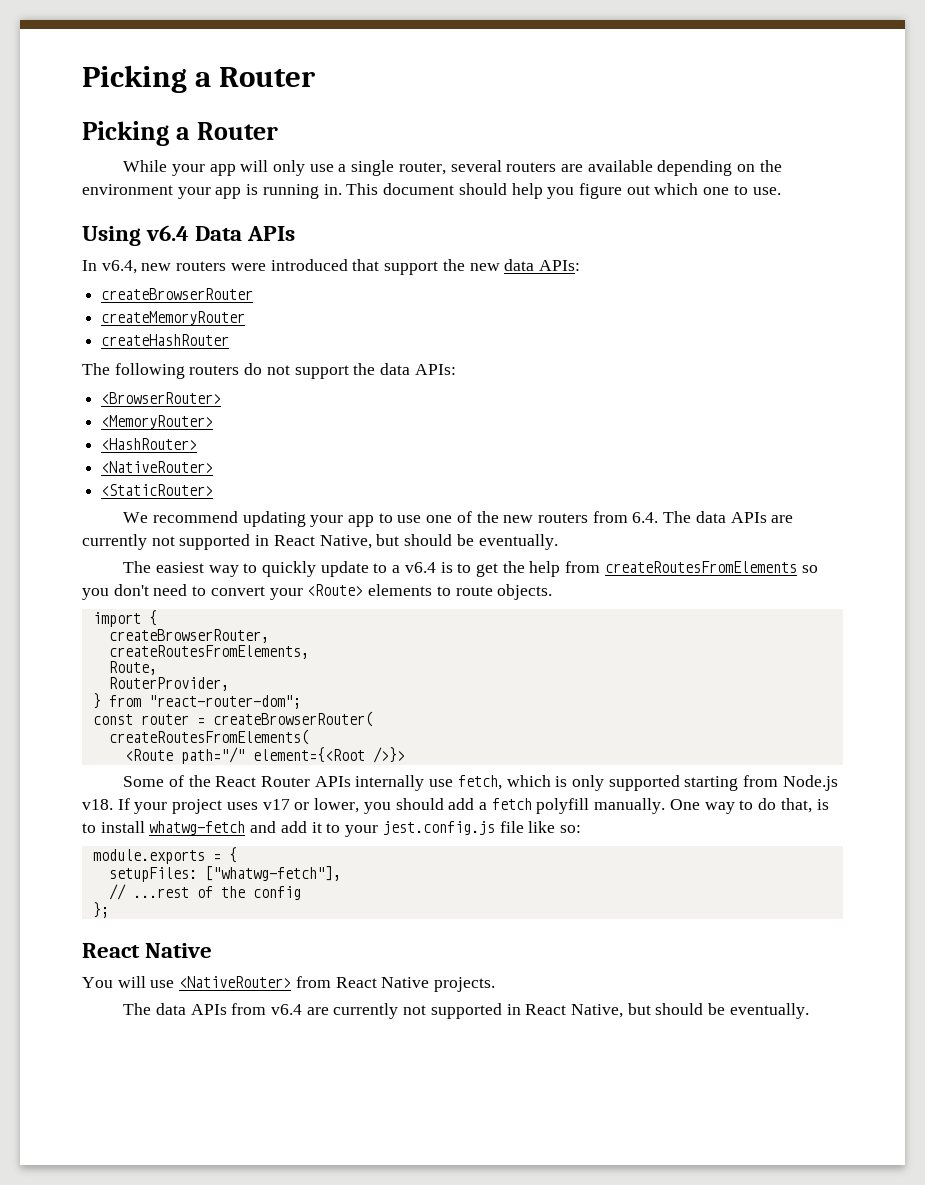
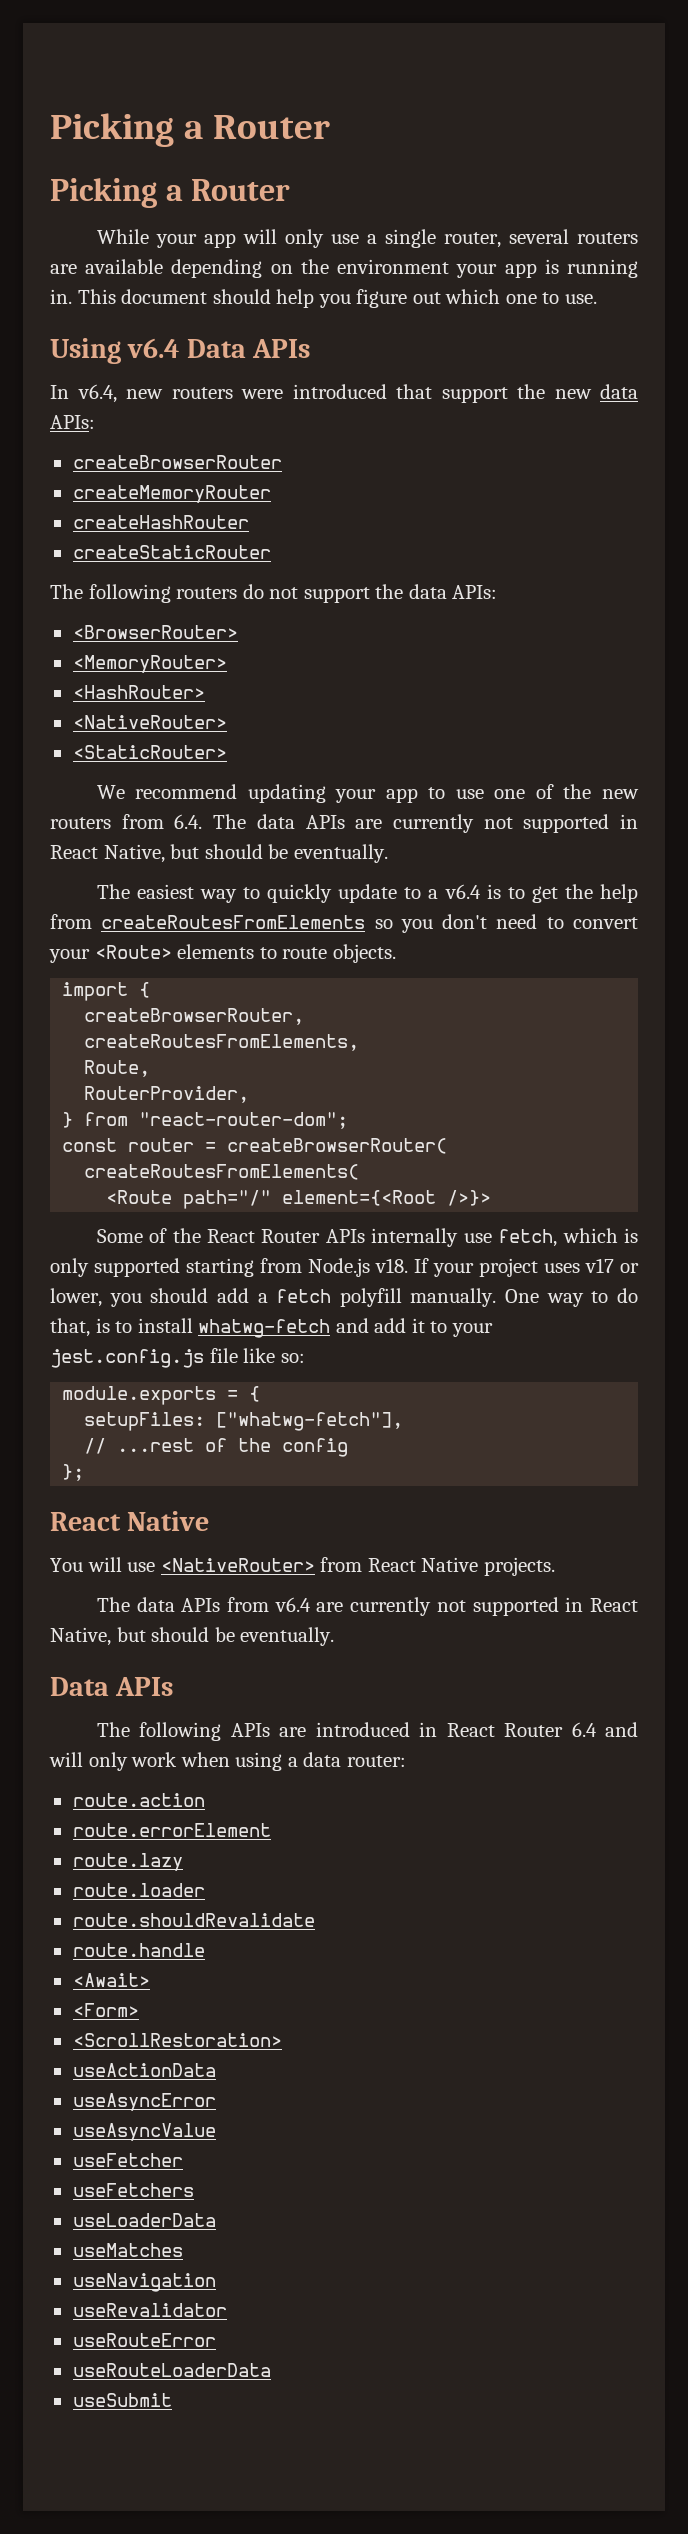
+ createStaticRouter
  The data APIs from v6.4 are currently not supported in React Native, but should be eventually.
+ Data APIs
+ The following APIs are introduced in React Router 6.4 and will only work when using a data router:
+ route.action
+ route.errorElement
+ route.lazy
+ route.loader
+ route.shouldRevalidate
+ route.handle
+ <Await>
+ <Form>
+ <ScrollRestoration>
+ useActionData
+ useAsyncError
+ useAsyncValue
+ useFetcher
+ useFetchers
+ useLoaderData
+ useMatches
+ useNavigation
+ useRevalidator
+ useRouteError
+ useRouteLoaderData
+ useSubmit

